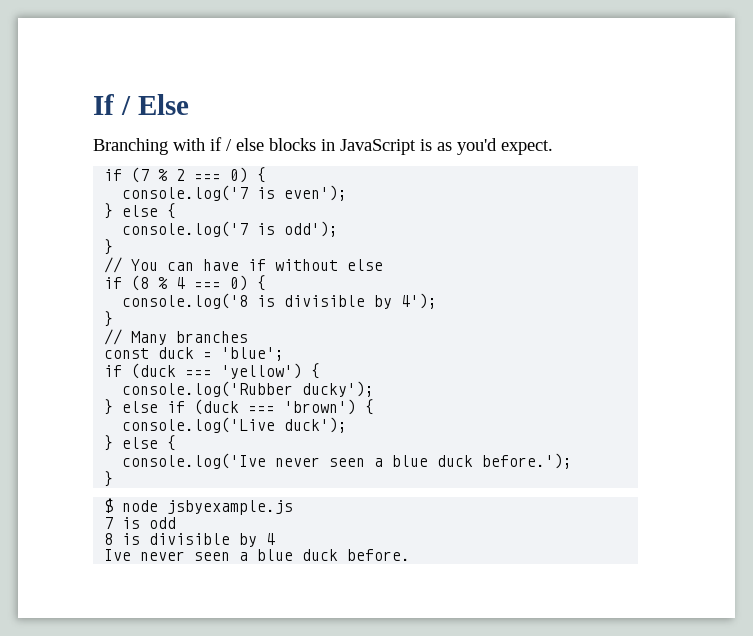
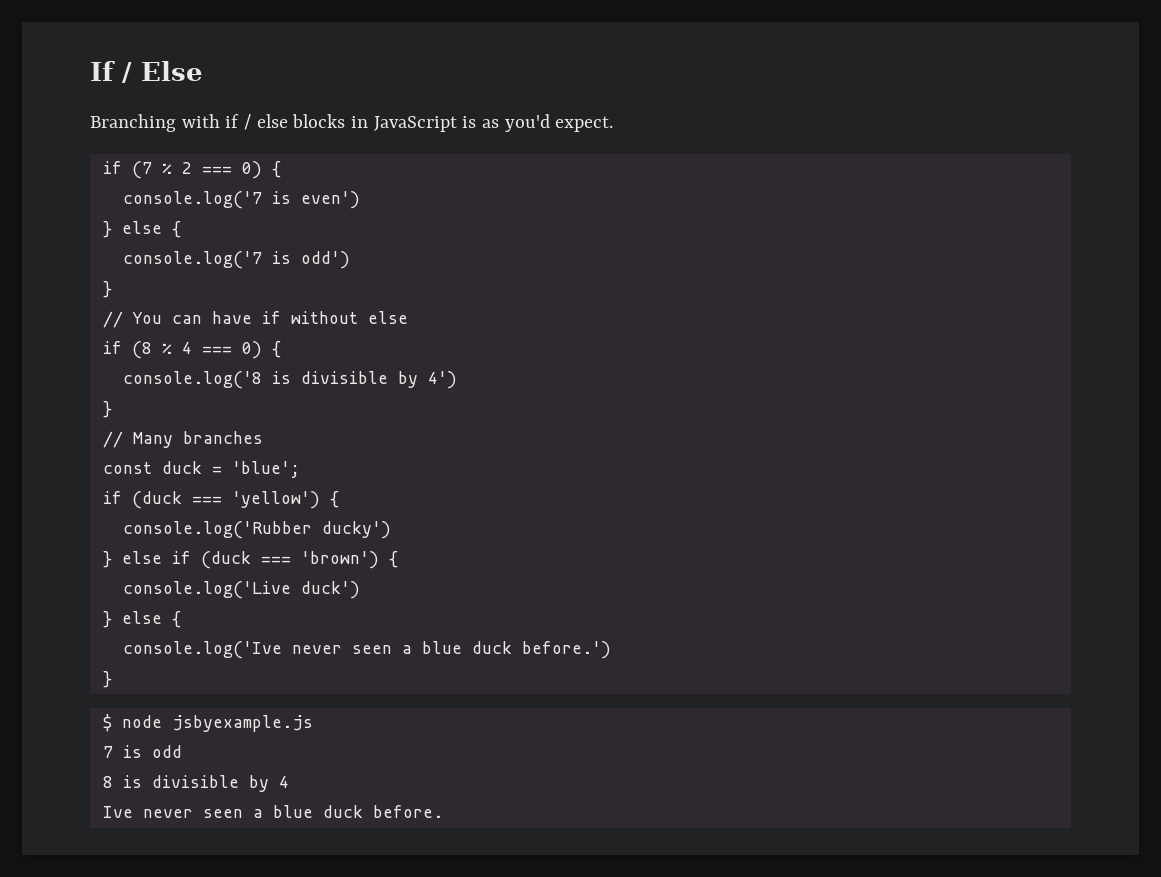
- console.log('7 is even');
+ console.log('7 is even')
- console.log('7 is odd');
+ console.log('7 is odd')
- console.log('8 is divisible by 4');
+ console.log('8 is divisible by 4')
- console.log('Rubber ducky');
+ console.log('Rubber ducky')
- console.log('Live duck');
+ console.log('Live duck')
- console.log('Ive never seen a blue duck before.');
+ console.log('Ive never seen a blue duck before.')

